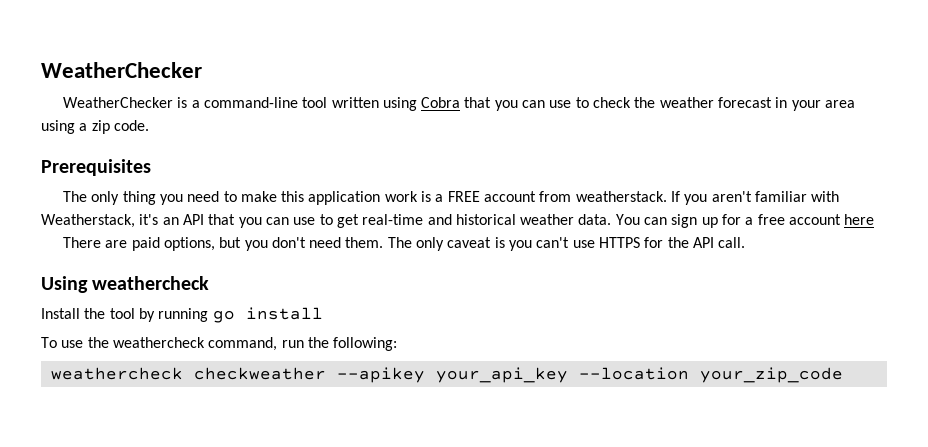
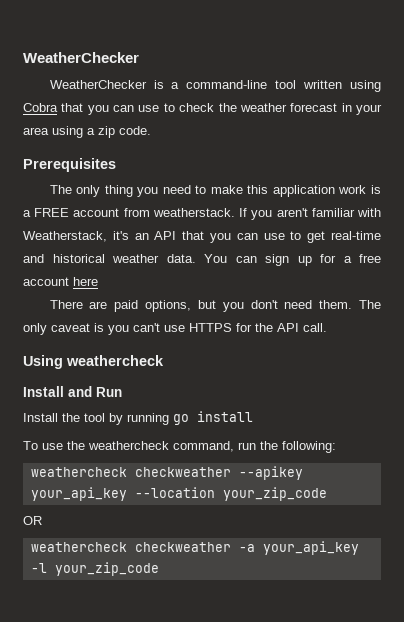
+ Install and Run
+ OR
+ weathercheck checkweather -a your_api_key -l your_zip_code

